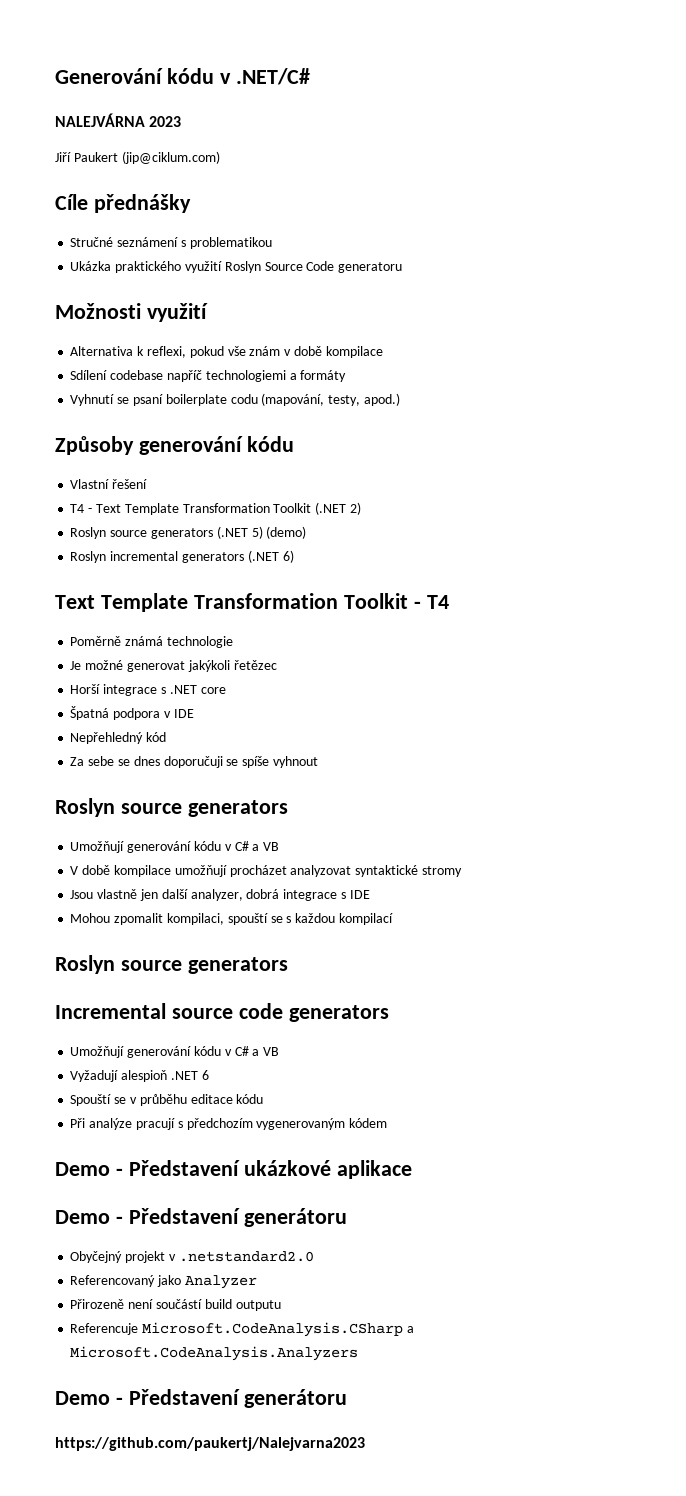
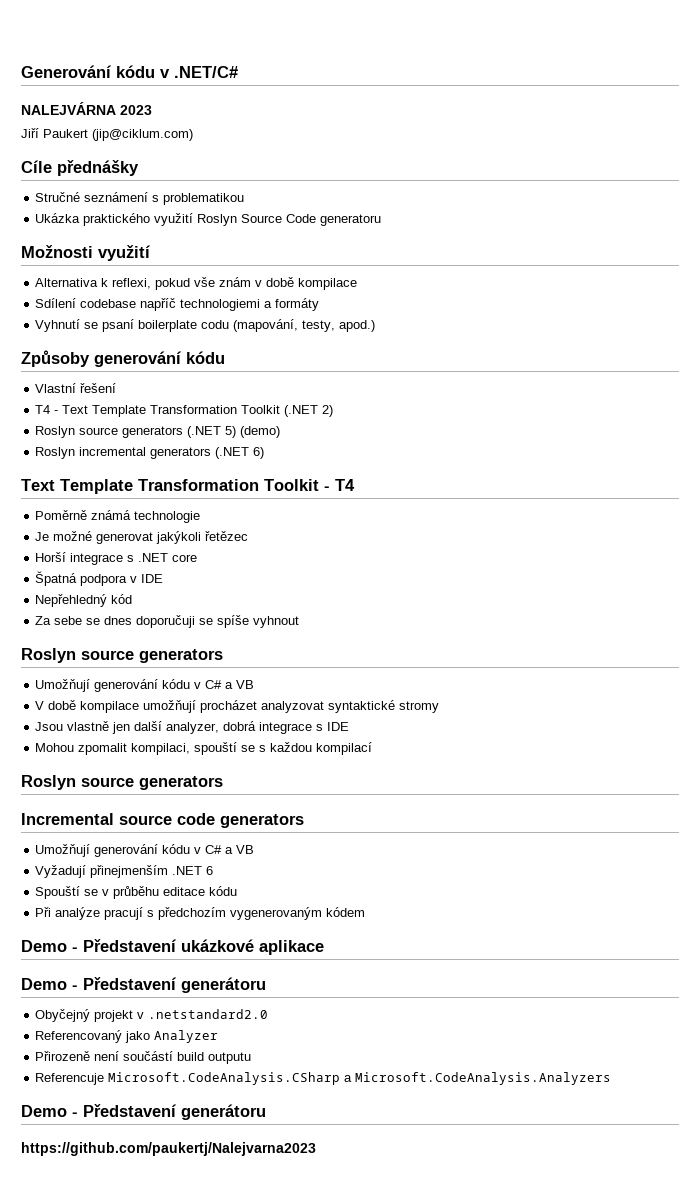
- Vyžadují alespioň .NET 6
+ Vyžadují přinejmenším .NET 6

